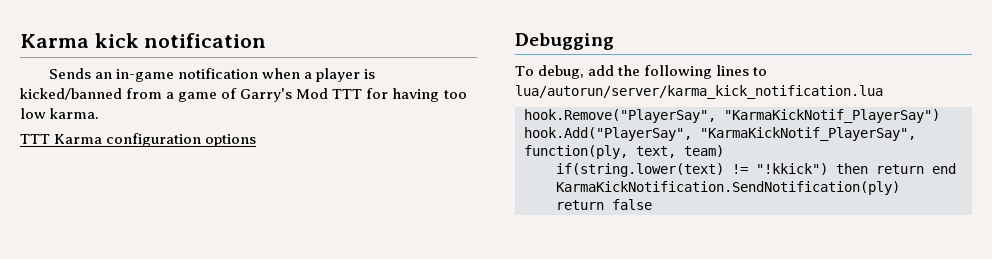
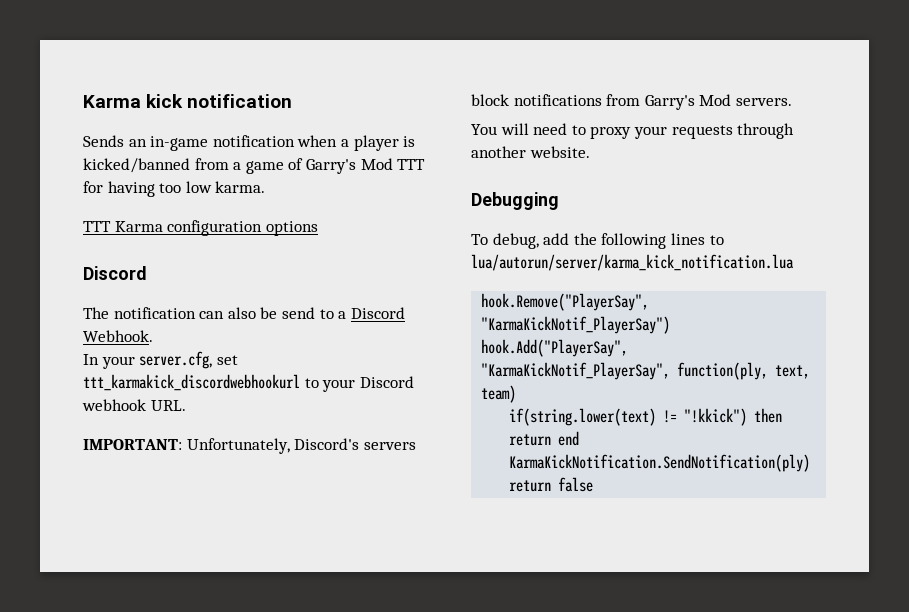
  TTT Karma configuration options
+ Discord
+ The notification can also be send to a Discord Webhook.
+ In your server.cfg, set ttt_karmakick_discordwebhookurl to your Discord webhook URL.
+ IMPORTANT: Unfortunately, Discord's servers block notifications from Garry's Mod servers.
+ You will need to proxy your requests through another website.

